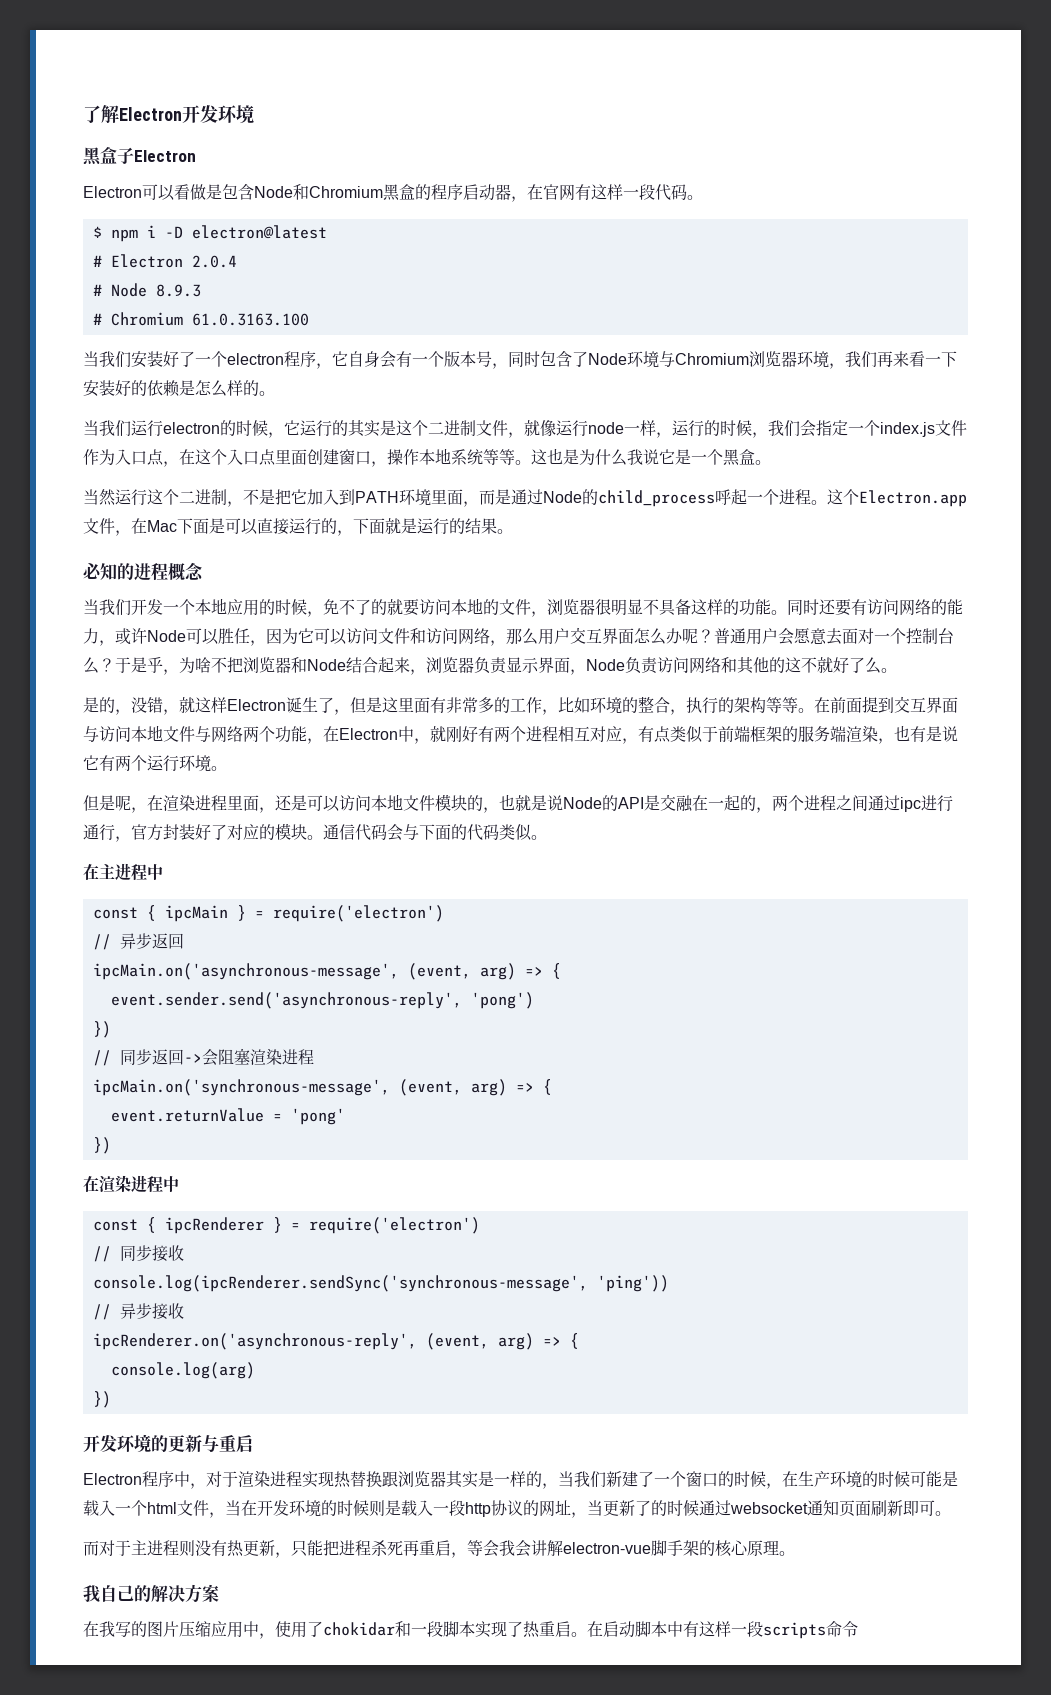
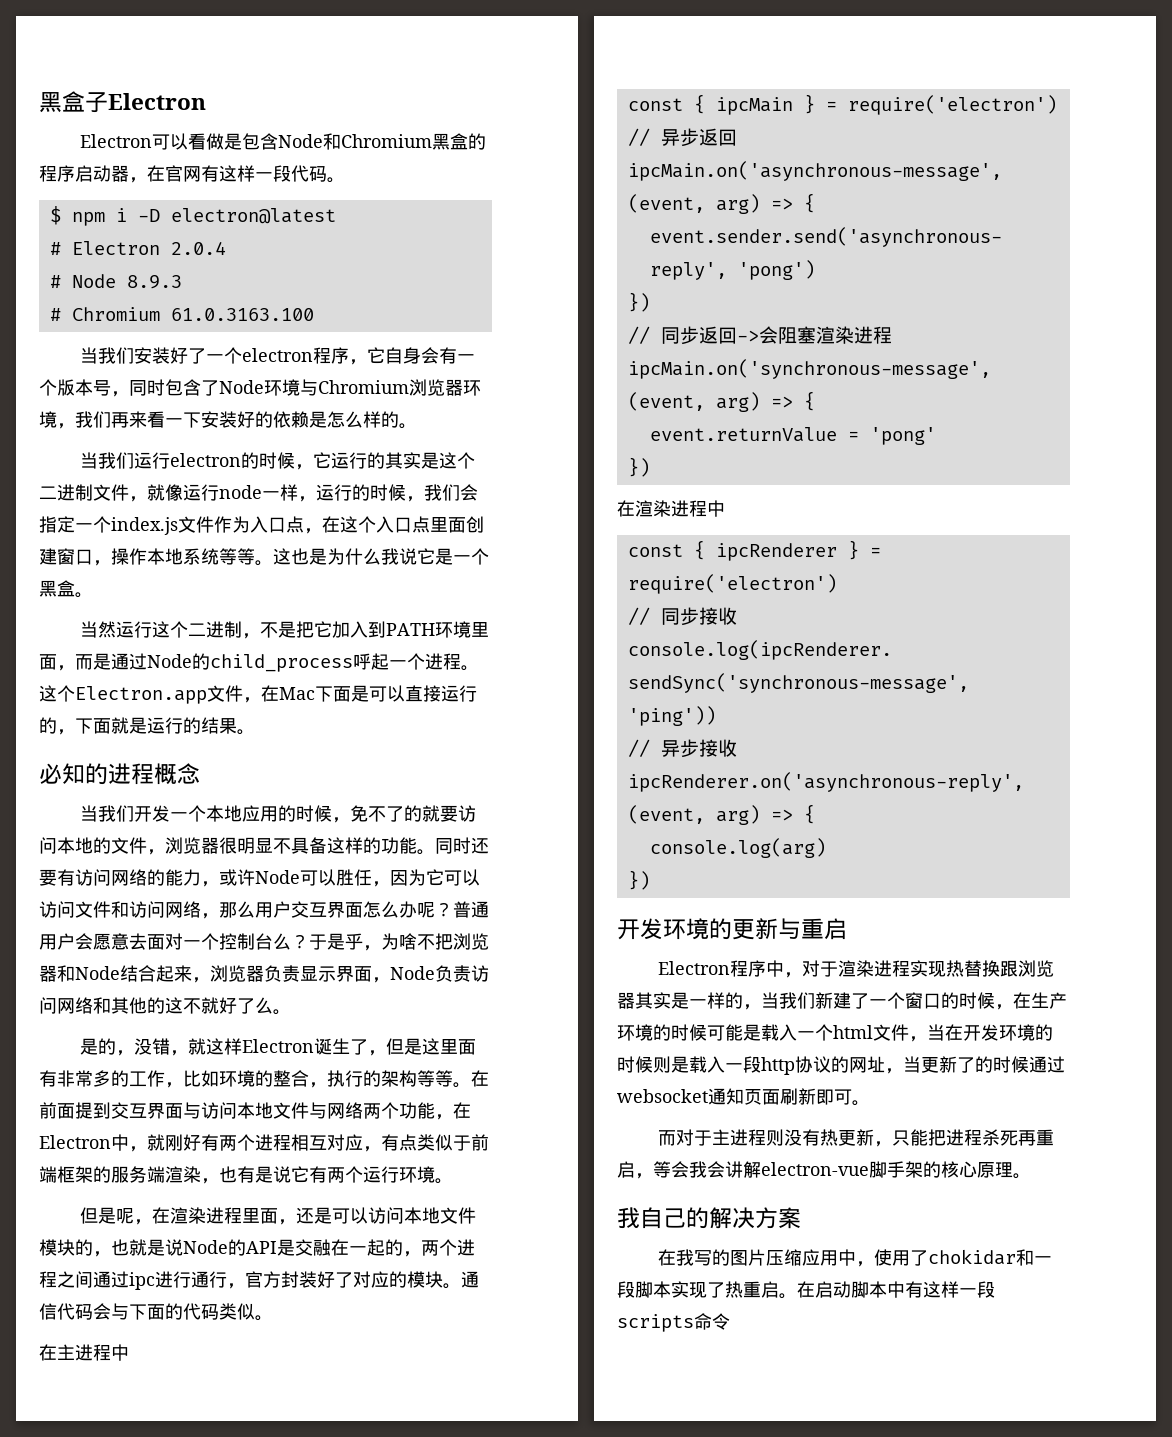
- 了解Electron开发环境

